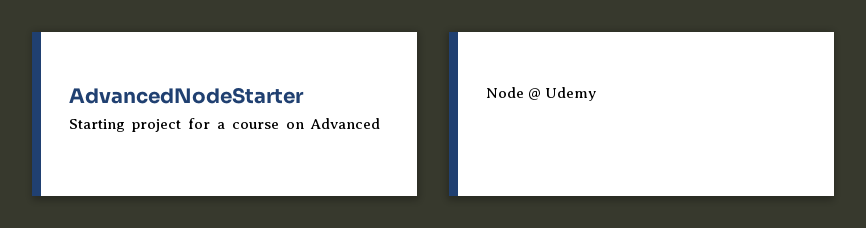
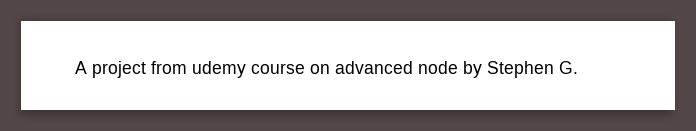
- AdvancedNodeStarter
- Starting project for a course on Advanced Node @ Udemy
+ A project from udemy course on advanced node by Stephen G.

